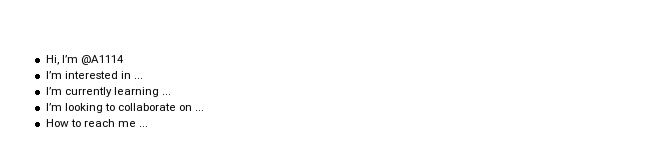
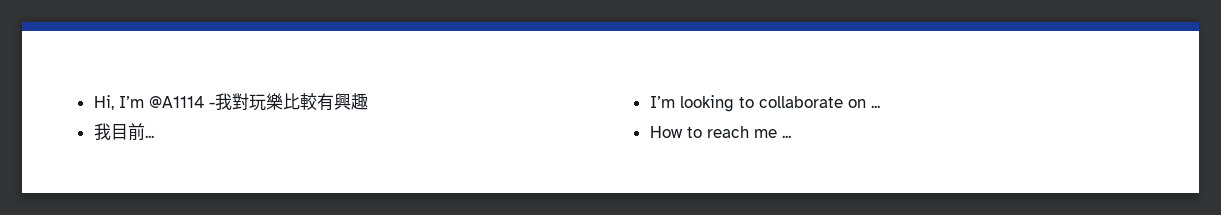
- Hi, I’m @A1114
- I’m interested in ...
- I’m currently learning ...
+ Hi, I’m @A1114 -我對玩樂比較有興趣
+ 我目前...

